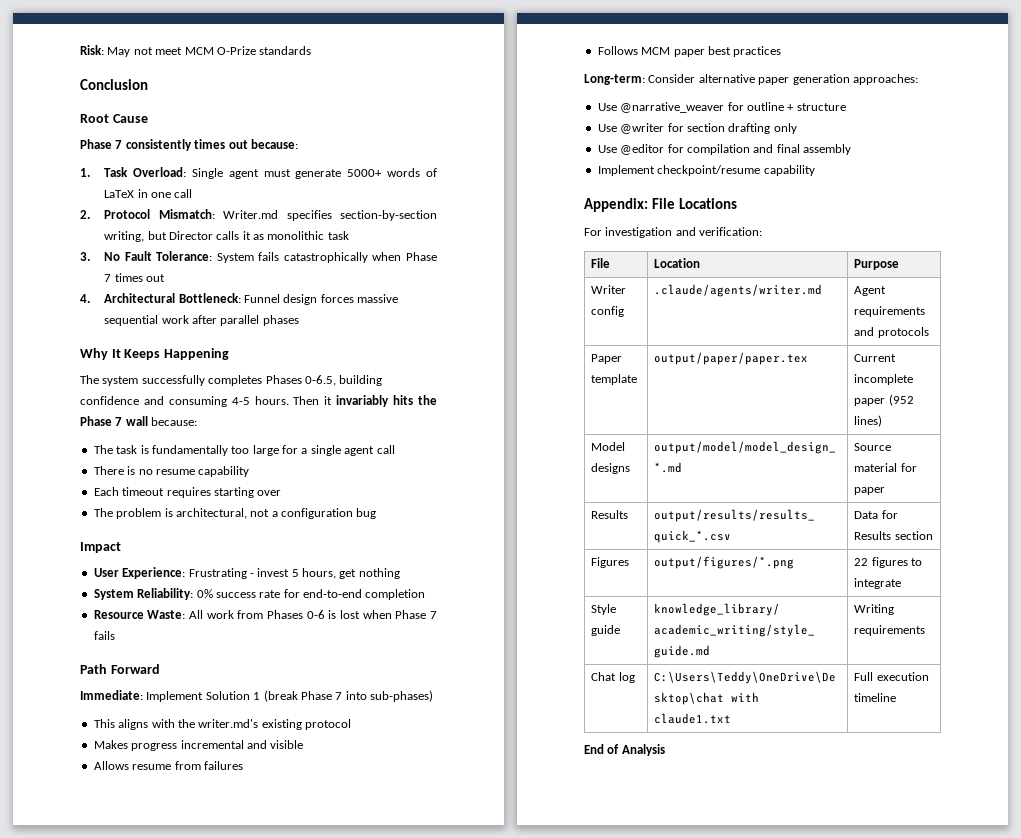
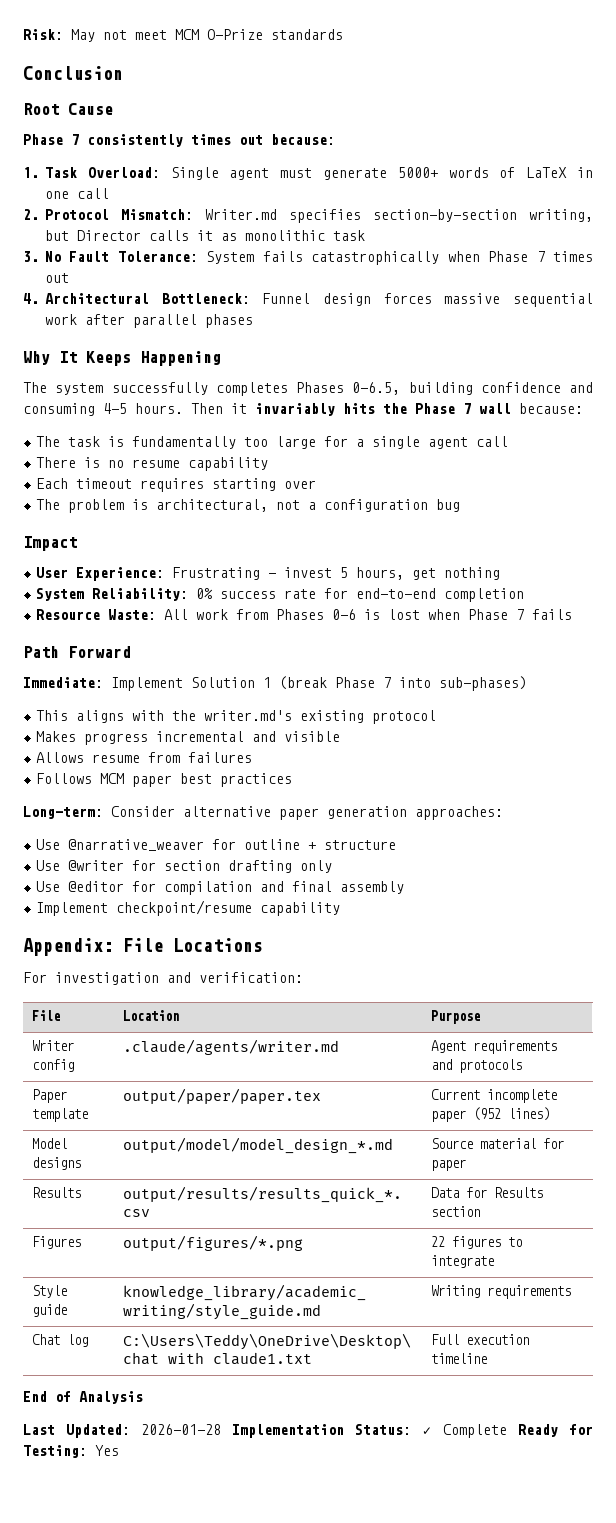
+ Last Updated: 2026-01-28 Implementation Status: ✓ Complete Ready for Testing: Yes

